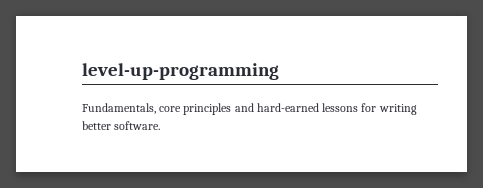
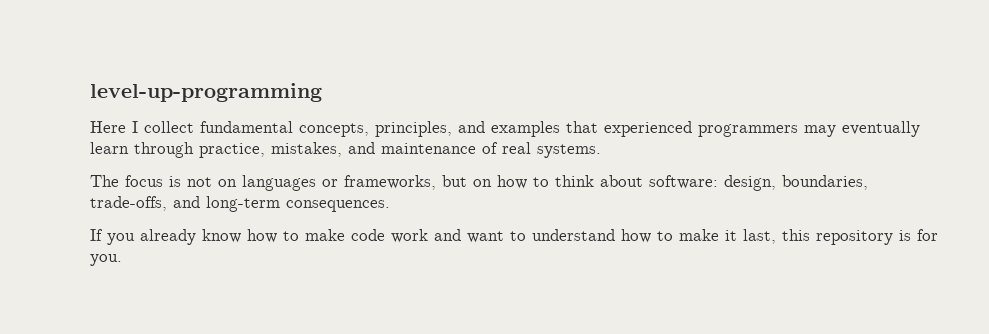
- Fundamentals, core principles and hard-earned lessons for writing better software.
+ Here I collect fundamental concepts, principles, and examples that experienced programmers may eventually learn through practice, mistakes, and maintenance of real systems.
+ The focus is not on languages or frameworks, but on how to think about software: design, boundaries, trade-offs, and long-term consequences.
+ If you already know how to make code work and want to understand how to make it last, this repository is for you.

